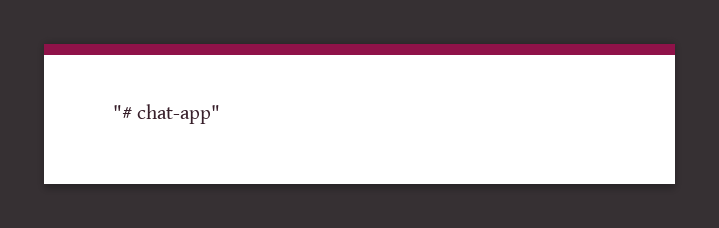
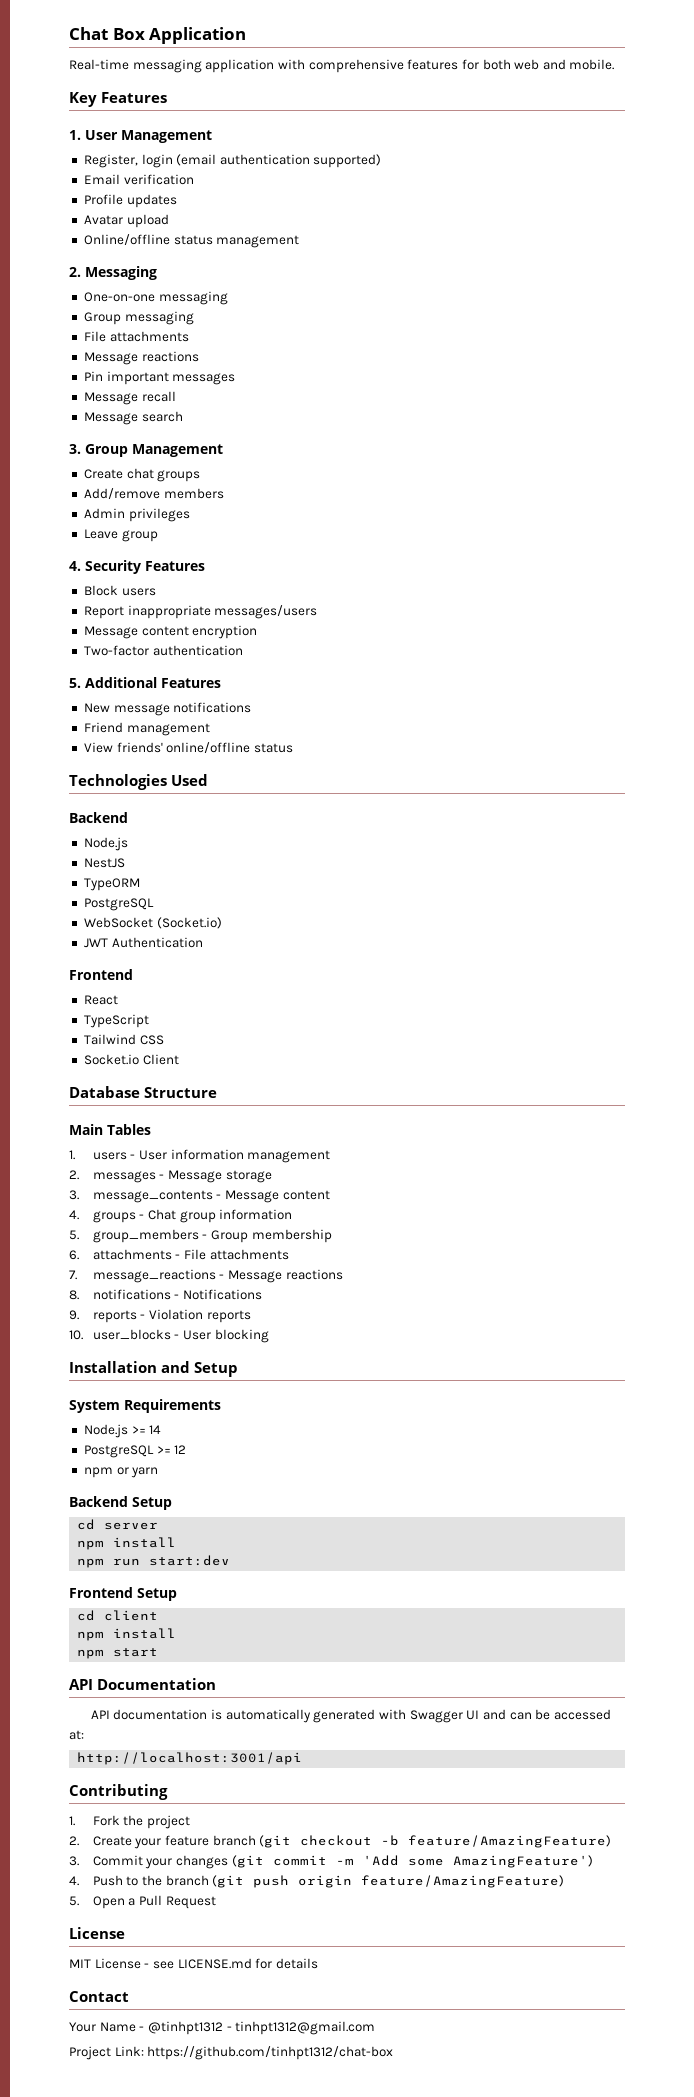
- "# chat-app"
+ Chat Box Application
+ Real-time messaging application with comprehensive features for both web and mobile.
+ Key Features
+ 1. User Management
+ Register, login (email authentication supported)
+ Email verification
+ Profile updates
+ Avatar upload
+ Online/offline status management
+ 2. Messaging
+ One-on-one messaging
+ Group messaging
+ File attachments
+ Message reactions
+ Pin important messages
+ Message recall
+ Message search
+ 3. Group Management
+ Create chat groups
+ Add/remove members
+ Admin privileges
+ Leave group
+ 4. Security Features
+ Block users
+ Report inappropriate messages/users
+ Message content encryption
+ Two-factor authentication
+ 5. Additional Features
+ New message notifications
+ Friend management
+ View friends' online/offline status
+ Technologies Used
+ Backend
+ Node.js
+ NestJS
+ TypeORM
+ PostgreSQL
+ WebSocket (Socket.io)
+ JWT Authentication
+ Frontend
+ React
+ TypeScript
+ Tailwind CSS
+ Socket.io Client
+ Database Structure
+ Main Tables
+ 1. users - User information management
+ 2. messages - Message storage
+ 3. message_contents - Message content
+ 4. groups - Chat group information
+ 5. group_members - Group membership
+ 6. attachments - File attachments
+ 7. message_reactions - Message reactions
+ 8. notifications - Notifications
+ 9. reports - Violation reports
+ 10. user_blocks - User blocking
+ Installation and Setup
+ System Requirements
+ Node.js >= 14
+ PostgreSQL >= 12
+ npm or yarn
+ Backend Setup
+ cd server
+ npm install
+ npm run start:dev
+ Frontend Setup
+ cd client
+ npm install
+ npm start
+ API Documentation
+ API documentation is automatically generated with Swagger UI and can be accessed at:
+ http://localhost:3001/api
+ Contributing
+ 1. Fork the project
+ 2. Create your feature branch (git checkout -b feature/AmazingFeature)
+ 3. Commit your changes (git commit -m 'Add some AmazingFeature')
+ 4. Push to the branch (git push origin feature/AmazingFeature)
+ 5. Open a Pull Request
+ License
+ MIT License - see LICENSE.md for details
+ Contact
+ Your Name - @tinhpt1312 - tinhpt1312@gmail.com
+ Project Link: https://github.com/tinhpt1312/chat-box

